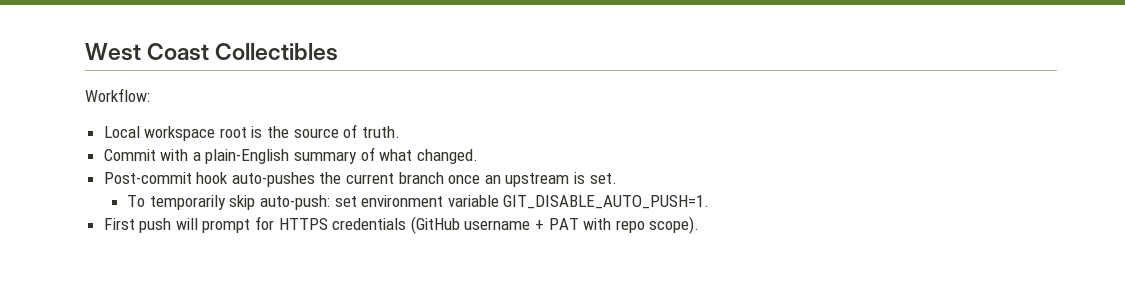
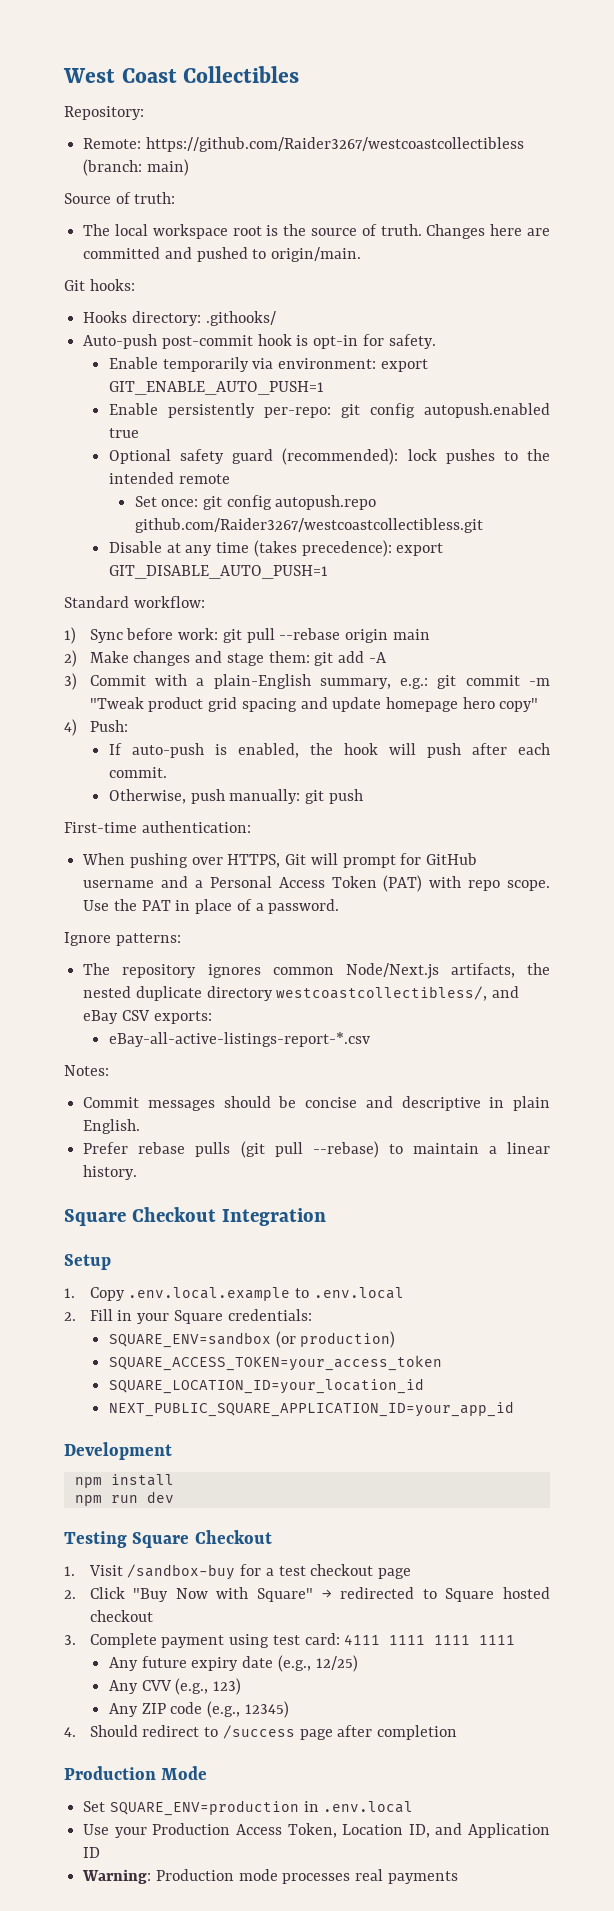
- Workflow:
- Local workspace root is the source of truth.
- Commit with a plain-English summary of what changed.
- Post-commit hook auto-pushes the current branch once an upstream is set.
- To temporarily skip auto-push: set environment variable GIT_DISABLE_AUTO_PUSH=1.
- First push will prompt for HTTPS credentials (GitHub username + PAT with repo scope).
+ Repository:
+ Remote: https://github.com/Raider3267/westcoastcollectibless (branch: main)
+ Source of truth:
+ The local workspace root is the source of truth. Changes here are committed and pushed to origin/main.
+ Git hooks:
+ Hooks directory: .githooks/
+ Auto-push post-commit hook is opt-in for safety.
+ Enable temporarily via environment: export GIT_ENABLE_AUTO_PUSH=1
+ Enable persistently per-repo: git config autopush.enabled true
+ Optional safety guard (recommended): lock pushes to the intended remote
+ Set once: git config autopush.repo github.com/Raider3267/westcoastcollectibless.git
+ Disable at any time (takes precedence): export GIT_DISABLE_AUTO_PUSH=1
+ Standard workflow:
+ 1) Sync before work: git pull --rebase origin main
+ 2) Make changes and stage them: git add -A
+ 3) Commit with a plain-English summary, e.g.: git commit -m "Tweak product grid spacing and update homepage hero copy"
+ 4) Push:
+ If auto-push is enabled, the hook will push after each commit.
+ Otherwise, push manually: git push
+ First-time authentication:
+ When pushing over HTTPS, Git will prompt for GitHub username and a Personal Access Token (PAT) with repo scope. Use the PAT in place of a password.
+ Ignore patterns:
+ The repository ignores common Node/Next.js artifacts, the nested duplicate directory westcoastcollectibless/, and eBay CSV exports:
+ eBay-all-active-listings-report-*.csv
+ Notes:
+ Commit messages should be concise and descriptive in plain English.
+ Prefer rebase pulls (git pull --rebase) to maintain a linear history.
+ Square Checkout Integration
+ Setup
+ 1. Copy .env.local.example to .env.local
+ 2. Fill in your Square credentials:
+ SQUARE_ENV=sandbox (or production)
+ SQUARE_ACCESS_TOKEN=your_access_token
+ SQUARE_LOCATION_ID=your_location_id
+ NEXT_PUBLIC_SQUARE_APPLICATION_ID=your_app_id
+ Development
+ npm install
+ npm run dev
+ Testing Square Checkout
+ 1. Visit /sandbox-buy for a test checkout page
+ 2. Click "Buy Now with Square" → redirected to Square hosted checkout
+ 3. Complete payment using test card: 4111 1111 1111 1111
+ Any future expiry date (e.g., 12/25)
+ Any CVV (e.g., 123)
+ Any ZIP code (e.g., 12345)
+ 4. Should redirect to /success page after completion
+ Production Mode
+ Set SQUARE_ENV=production in .env.local
+ Use your Production Access Token, Location ID, and Application ID
+ Warning: Production mode processes real payments

